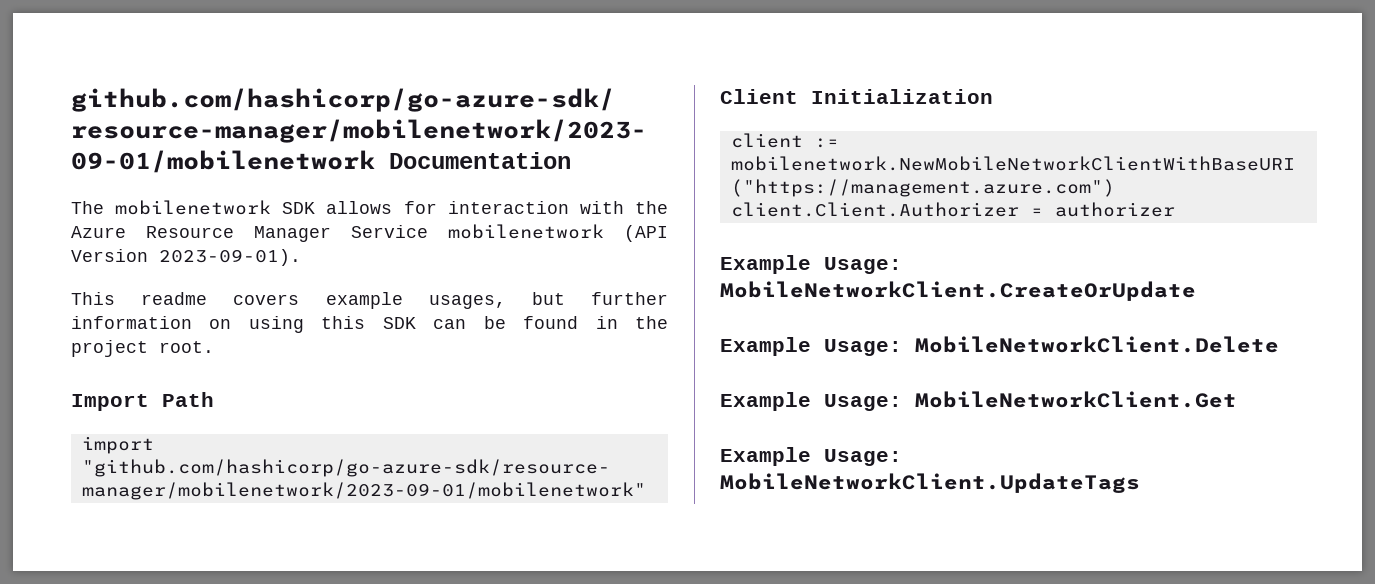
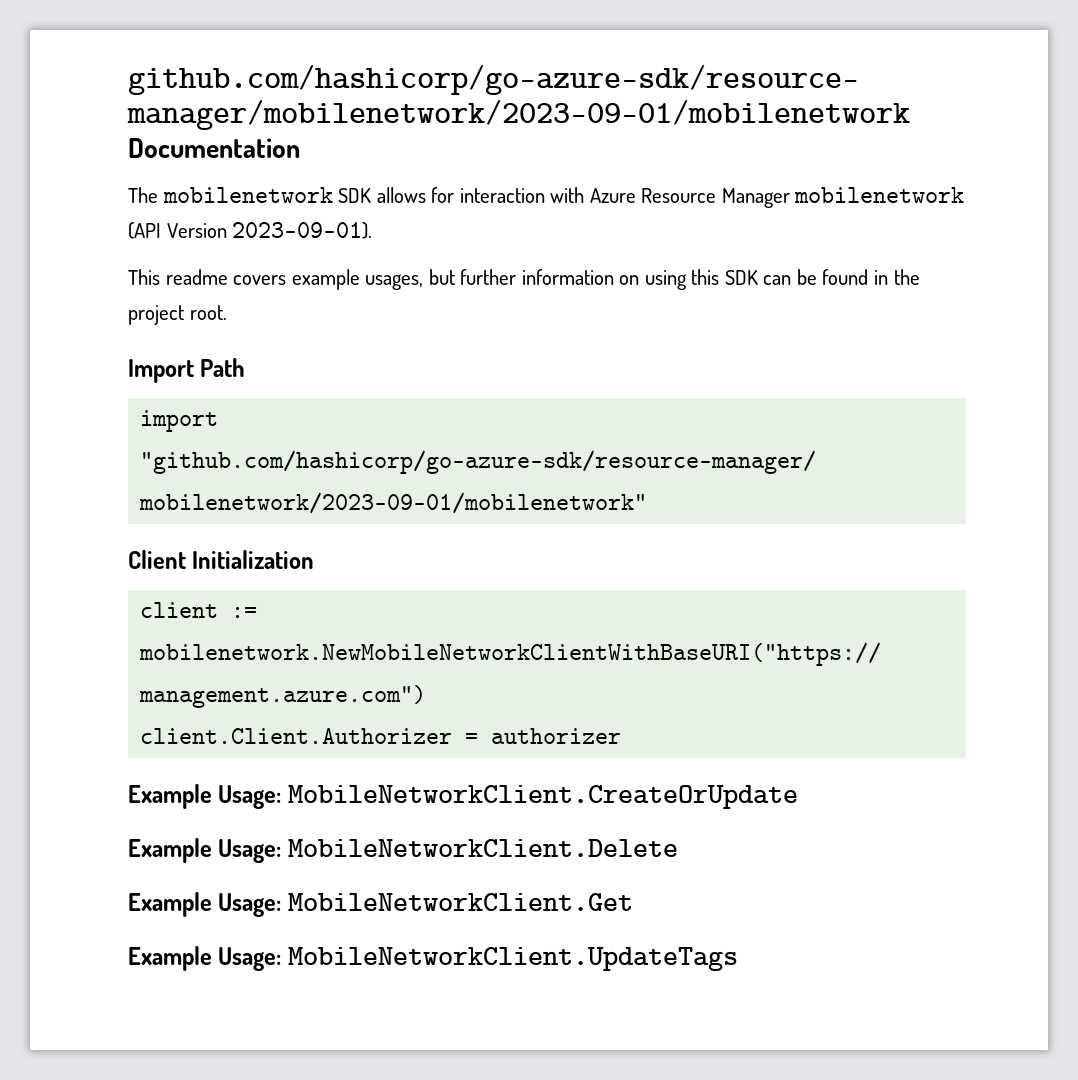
- The mobilenetwork SDK allows for interaction with the Azure Resource Manager Service mobilenetwork (API Version 2023-09-01).
+ The mobilenetwork SDK allows for interaction with Azure Resource Manager mobilenetwork (API Version 2023-09-01).

